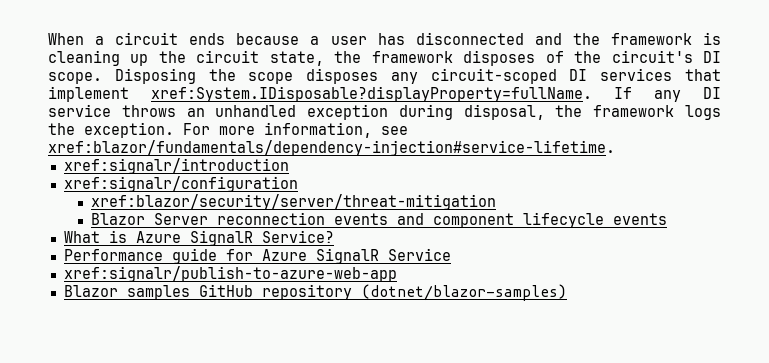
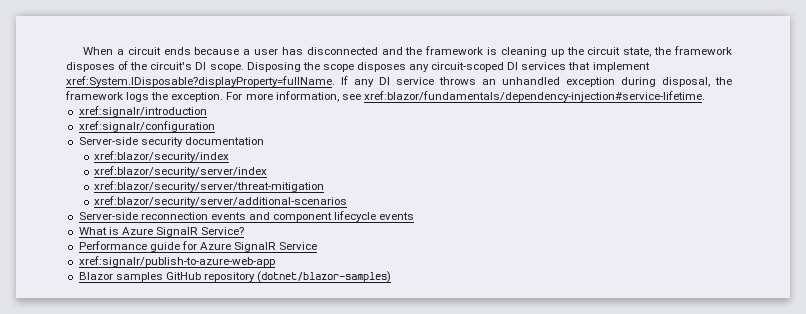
+ Server-side security documentation
+ xref:blazor/security/index
+ xref:blazor/security/server/index
- Blazor Server reconnection events and component lifecycle events
+ xref:blazor/security/server/additional-scenarios
+ Server-side reconnection events and component lifecycle events

